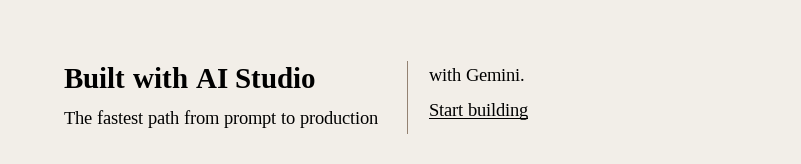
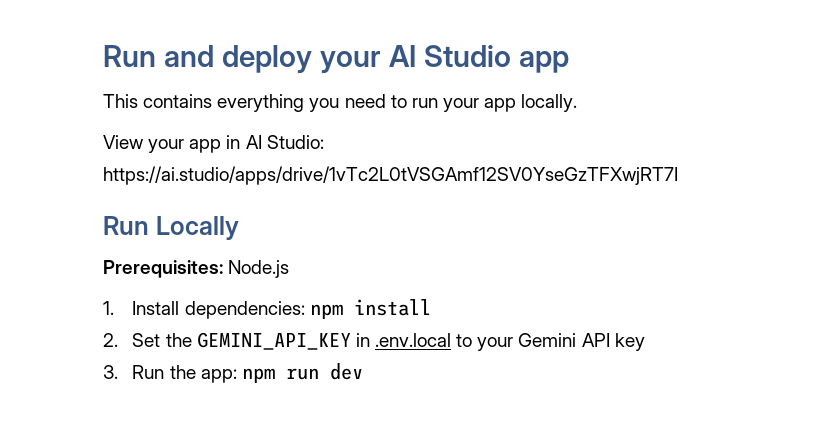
- Built with AI Studio
- The fastest path from prompt to production with Gemini.
- Start building
+ Run and deploy your AI Studio app
+ This contains everything you need to run your app locally.
+ View your app in AI Studio: https://ai.studio/apps/drive/1vTc2L0tVSGAmf12SV0YseGzTFXwjRT7I
+ Run Locally
+ Prerequisites: Node.js
+ 1. Install dependencies: npm install
+ 2. Set the GEMINI_API_KEY in .env.local to your Gemini API key
+ 3. Run the app: npm run dev

